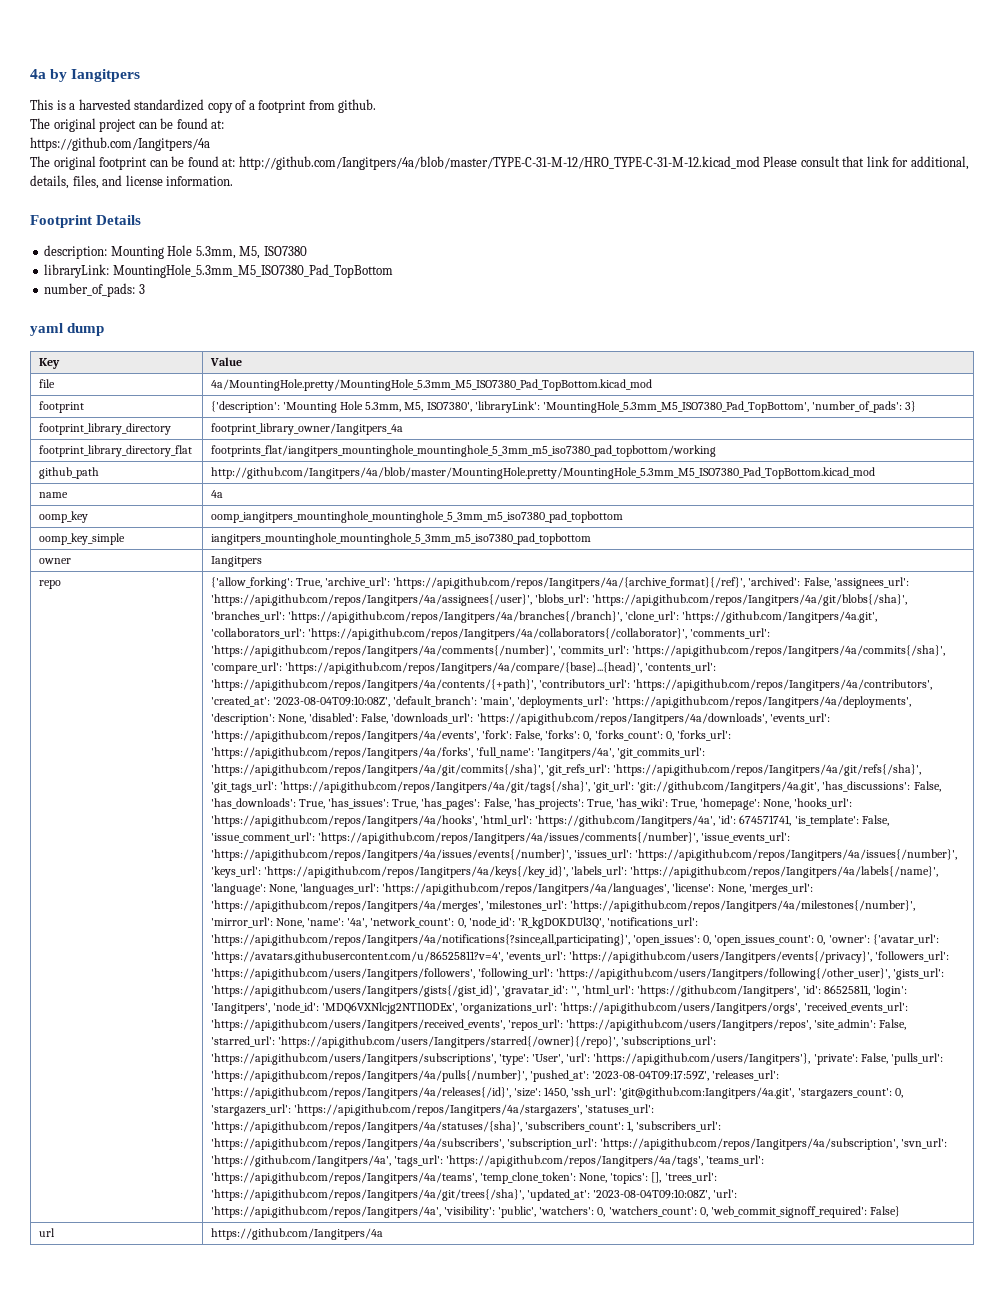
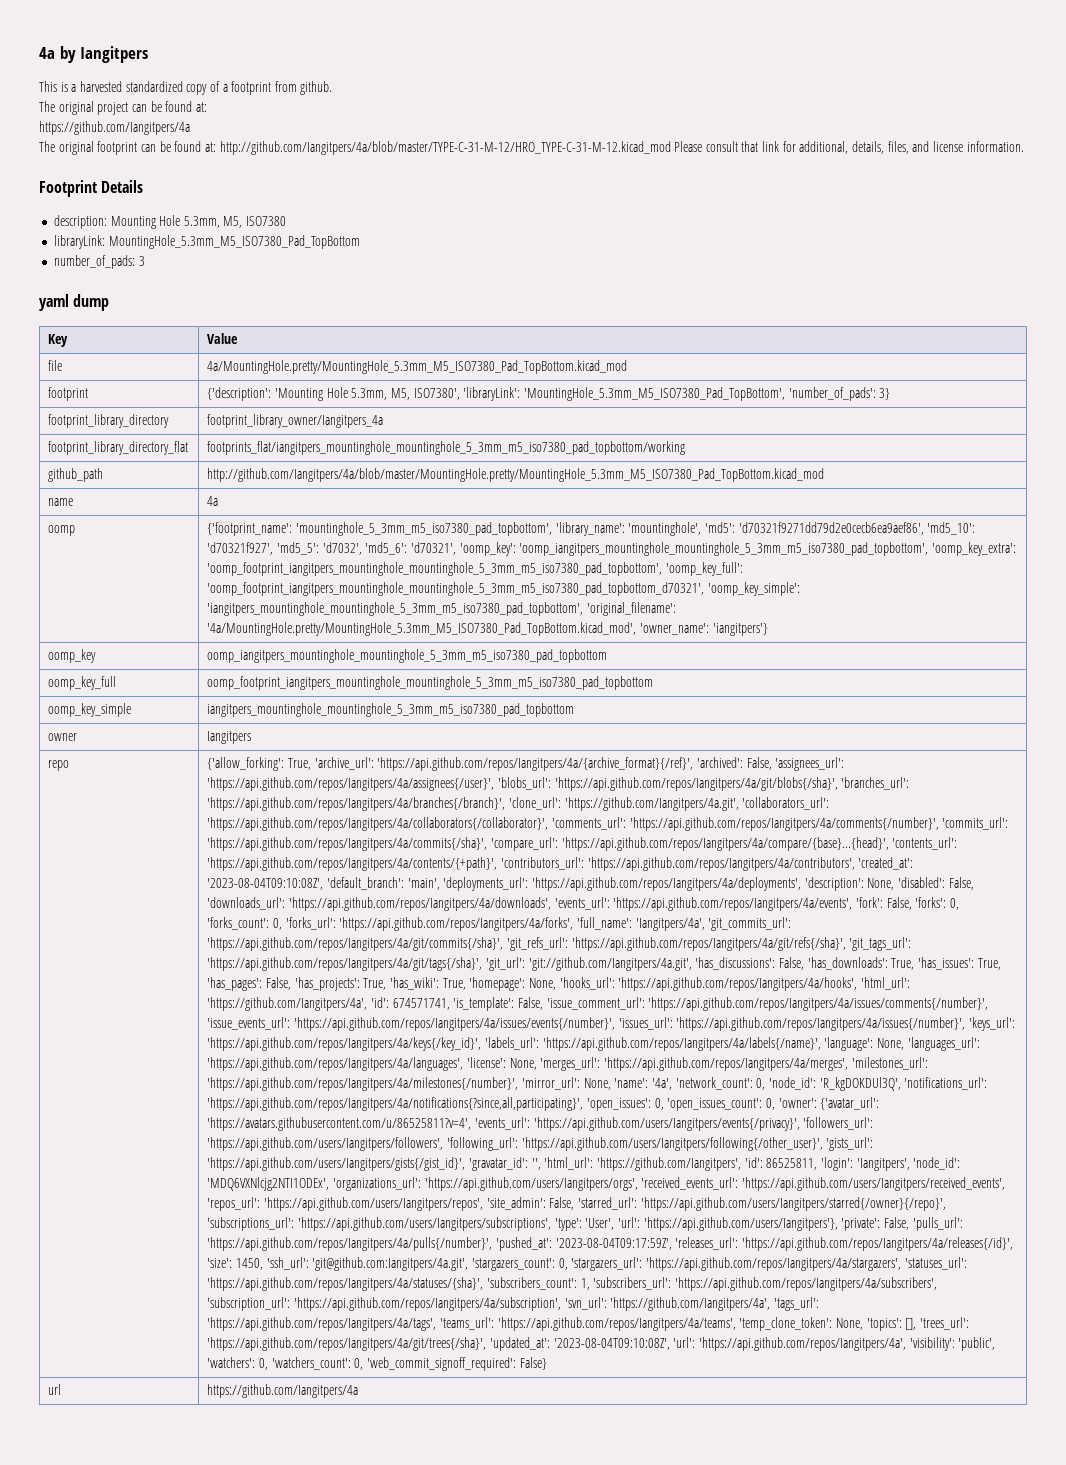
+ oomp | {'footprint_name': 'mountinghole_5_3mm_m5_iso7380_pad_topbottom', 'library_name': 'mountinghole', 'md5': 'd70321f9271dd79d2e0cecb6ea9aef86', 'md5_10': 'd70321f927', 'md5_5': 'd7032', 'md5_6': 'd70321', 'oomp_key': 'oomp_iangitpers_mountinghole_mountinghole_5_3mm_m5_iso7380_pad_topbottom', 'oomp_key_extra': 'oomp_footprint_iangitpers_mountinghole_mountinghole_5_3mm_m5_iso7380_pad_topbottom', 'oomp_key_full': 'oomp_footprint_iangitpers_mountinghole_mountinghole_5_3mm_m5_iso7380_pad_topbottom_d70321', 'oomp_key_simple': 'iangitpers_mountinghole_mountinghole_5_3mm_m5_iso7380_pad_topbottom', 'original_filename': '4a/MountingHole.pretty/MountingHole_5.3mm_M5_ISO7380_Pad_TopBottom.kicad_mod', 'owner_name': 'iangitpers'}
+ oomp_key_full | oomp_footprint_iangitpers_mountinghole_mountinghole_5_3mm_m5_iso7380_pad_topbottom

